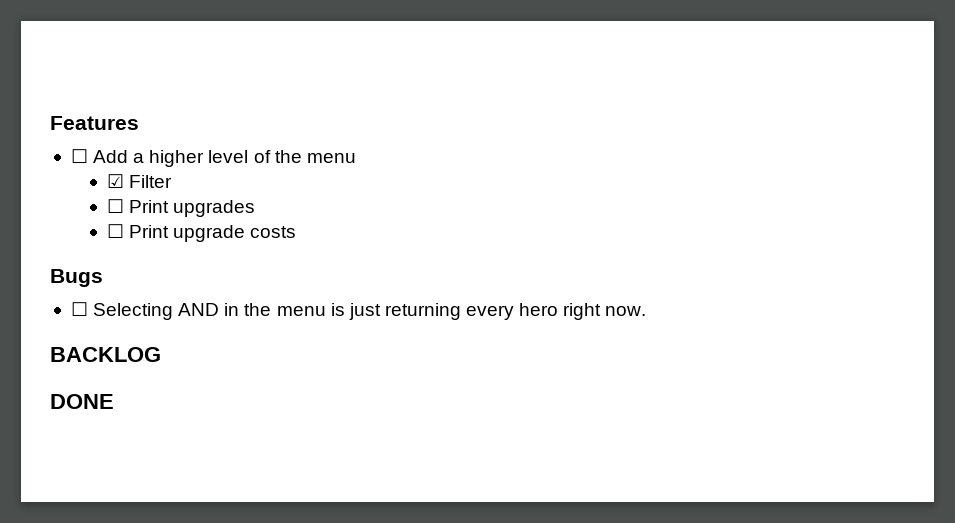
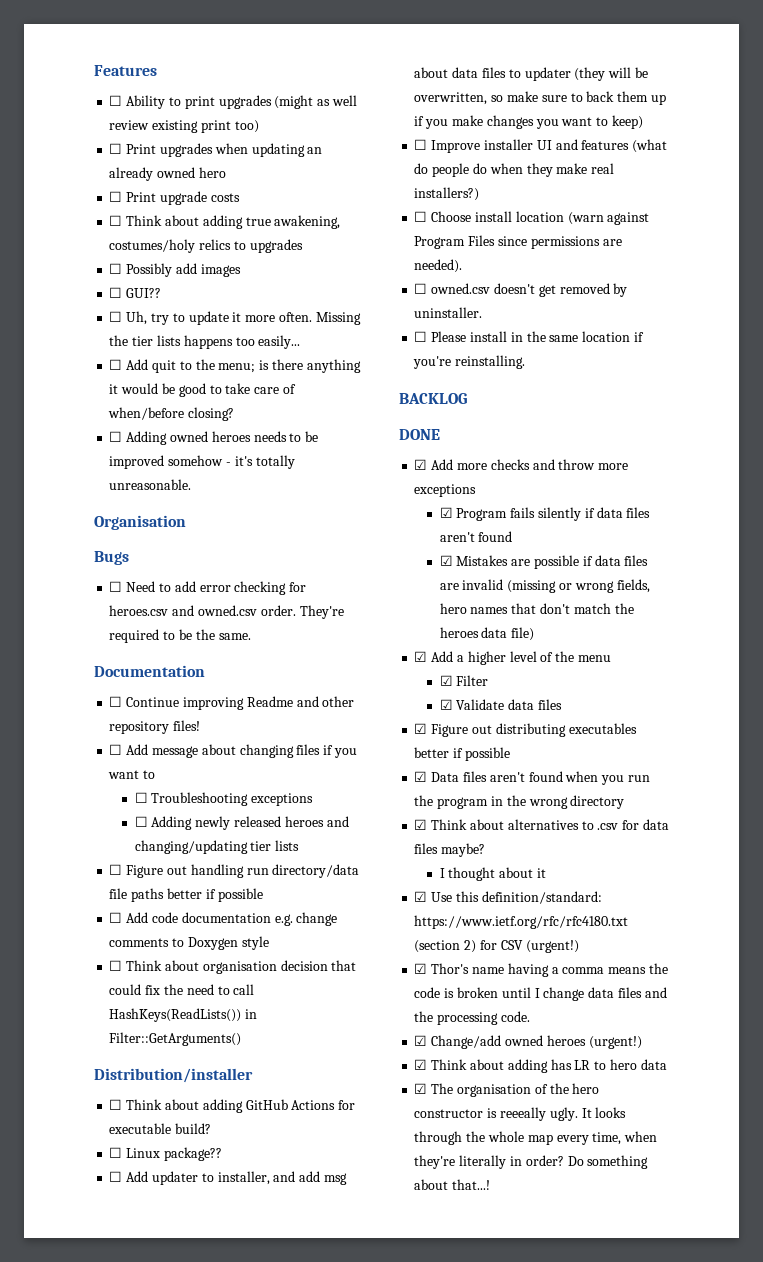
- ☐ Add a higher level of the menu
+ ☐ Ability to print upgrades (might as well review existing print too)
+ ☐ Print upgrades when updating an already owned hero
+ ☐ Print upgrade costs
+ ☐ Think about adding true awakening, costumes/holy relics to upgrades
+ ☐ Possibly add images
+ ☐ GUI??
+ ☐ Uh, try to update it more often. Missing the tier lists happens too easily...
+ ☐ Add quit to the menu; is there anything it would be good to take care of when/before closing?
+ ☐ Adding owned heroes needs to be improved somehow - it's totally unreasonable.
+ Organisation
+ Bugs
+ ☐ Need to add error checking for heroes.csv and owned.csv order. They're required to be the same.
+ Documentation
+ ☐ Continue improving Readme and other repository files!
+ ☐ Add message about changing files if you want to
+ ☐ Troubleshooting exceptions
+ ☐ Adding newly released heroes and changing/updating tier lists
+ ☐ Figure out handling run directory/data file paths better if possible
+ ☐ Add code documentation e.g. change comments to Doxygen style
+ ☐ Think about organisation decision that could fix the need to call HashKeys(ReadLists()) in Filter::GetArguments()
+ Distribution/installer
+ ☐ Think about adding GitHub Actions for executable build?
+ ☐ Linux package??
+ ☐ Add updater to installer, and add msg about data files to updater (they will be overwritten, so make sure to back them up if you make changes you want to keep)
+ ☐ Improve installer UI and features (what do people do when they make real installers?)
+ ☐ Choose install location (warn against Program Files since permissions are needed).
+ ☐ owned.csv doesn't get removed by uninstaller.
+ ☐ Please install in the same location if you're reinstalling.
+ BACKLOG
+ DONE
+ ☑ Add more checks and throw more exceptions
+ ☑ Program fails silently if data files aren't found
+ ☑ Mistakes are possible if data files are invalid (missing or wrong fields, hero names that don't match the heroes data file)
+ ☑ Add a higher level of the menu
- ☐ Print upgrades
- ☐ Print upgrade costs
- Bugs
- ☐ Selecting AND in the menu is just returning every hero right now.
- BACKLOG
- DONE
+ ☑ Validate data files
+ ☑ Figure out distributing executables better if possible
+ ☑ Data files aren't found when you run the program in the wrong directory
+ ☑ Think about alternatives to .csv for data files maybe?
+ I thought about it
+ ☑ Use this definition/standard: https://www.ietf.org/rfc/rfc4180.txt (section 2) for CSV (urgent!)
+ ☑ Thor's name having a comma means the code is broken until I change data files and the processing code.
+ ☑ Change/add owned heroes (urgent!)
+ ☑ Think about adding has LR to hero data
+ ☑ The organisation of the hero constructor is reeeally ugly. It looks through the whole map every time, when they're literally in order? Do something about that...!

